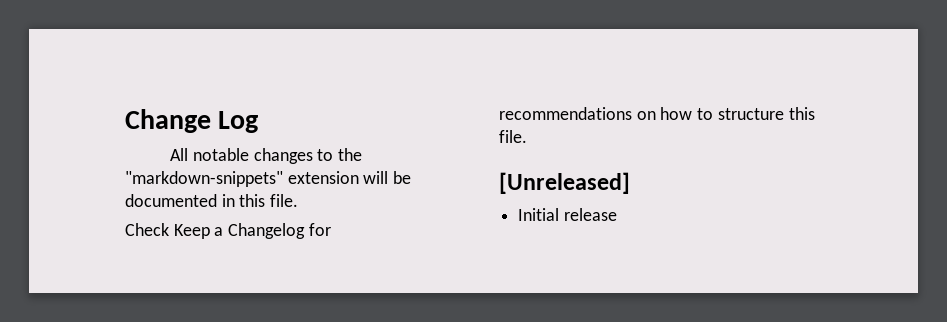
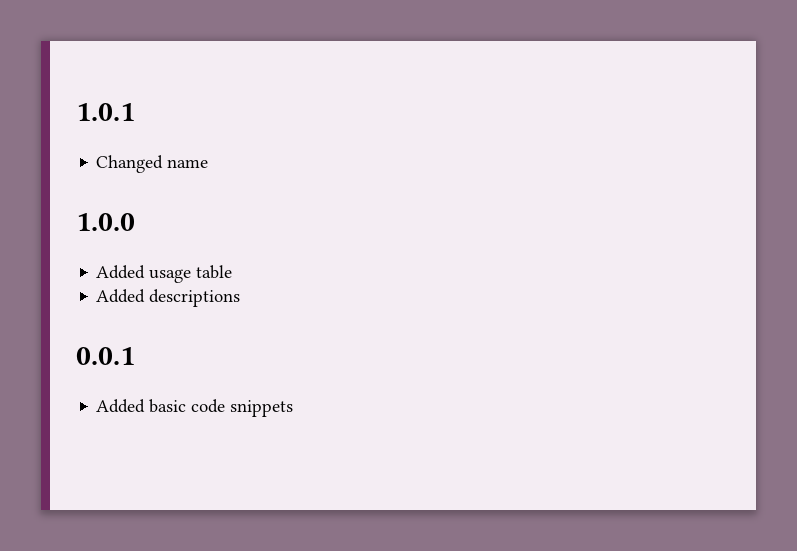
- Change Log
- All notable changes to the "markdown-snippets" extension will be documented in this file.
- Check Keep a Changelog for recommendations on how to structure this file.
- [Unreleased]
- Initial release
+ 1.0.1
+ Changed name
+ 1.0.0
+ Added usage table
+ Added descriptions
+ 0.0.1
+ Added basic code snippets

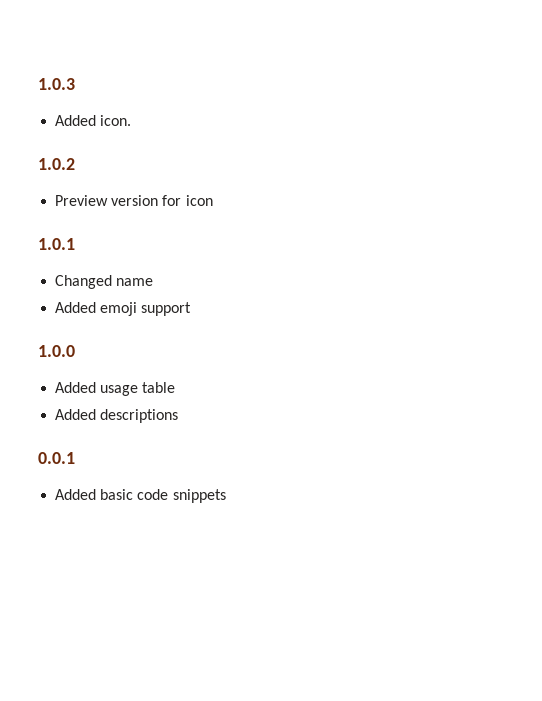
+ 1.0.3
+ Added icon.
+ 1.0.2
+ Preview version for icon
+ Added emoji support

